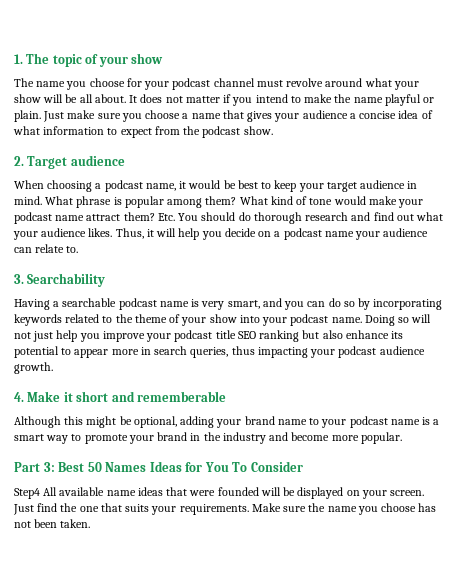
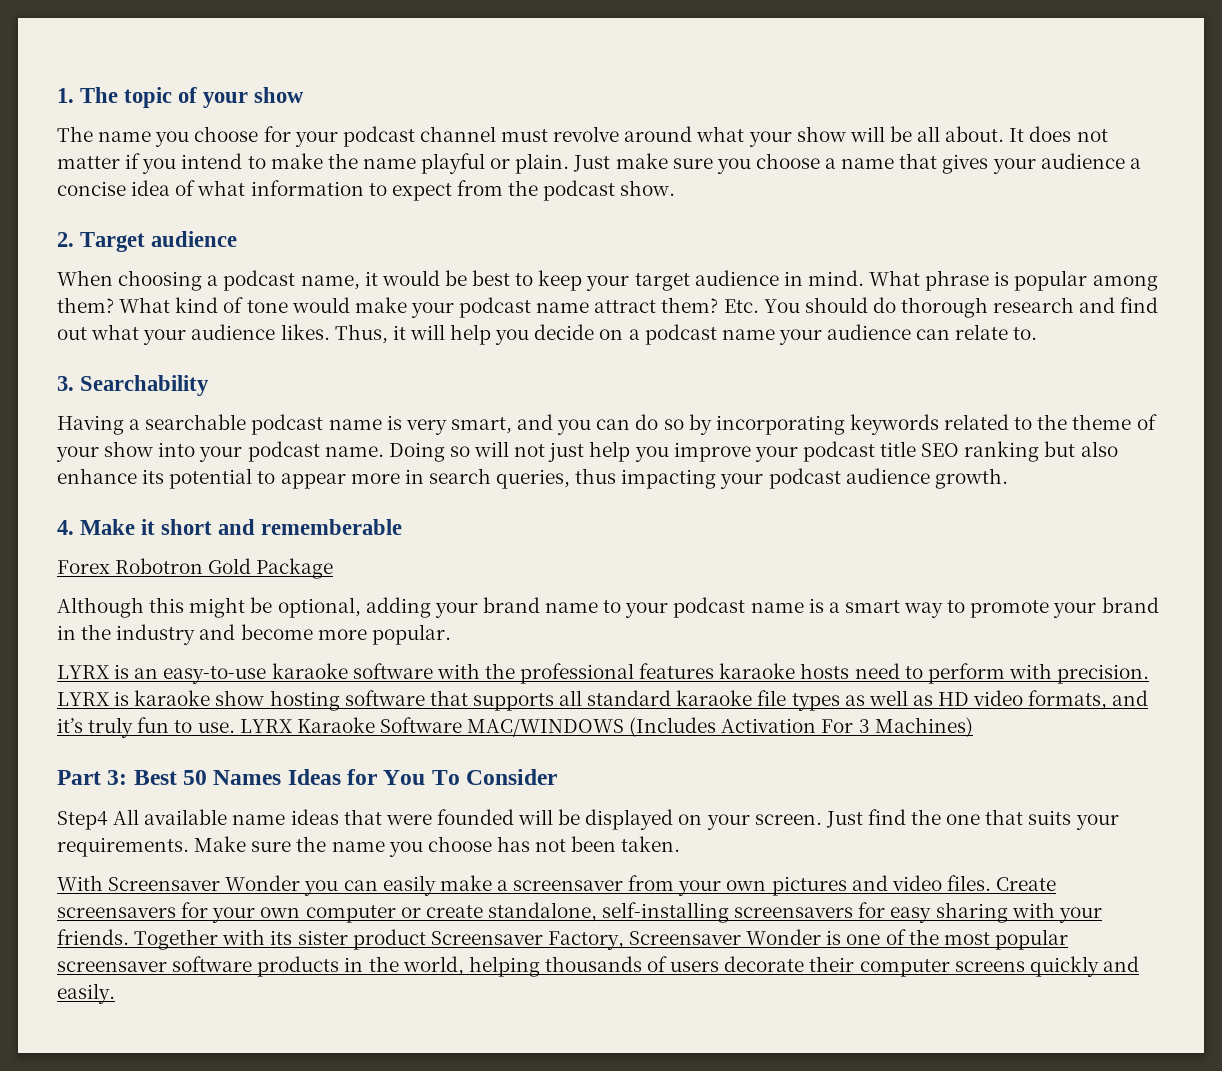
+ Forex Robotron Gold Package
+ LYRX is an easy-to-use karaoke software with the professional features karaoke hosts need to perform with precision. LYRX is karaoke show hosting software that supports all standard karaoke file types as well as HD video formats, and it’s truly fun to use. LYRX Karaoke Software MAC/WINDOWS (Includes Activation For 3 Machines)
+ With Screensaver Wonder you can easily make a screensaver from your own pictures and video files. Create screensavers for your own computer or create standalone, self-installing screensavers for easy sharing with your friends. Together with its sister product Screensaver Factory, Screensaver Wonder is one of the most popular screensaver software products in the world, helping thousands of users decorate their computer screens quickly and easily.

